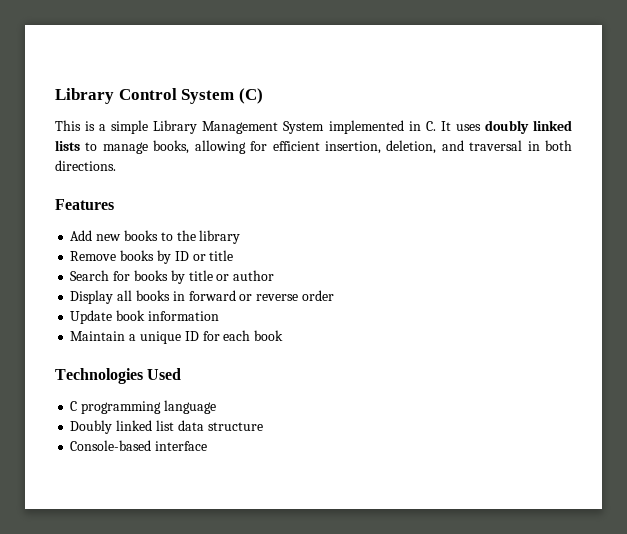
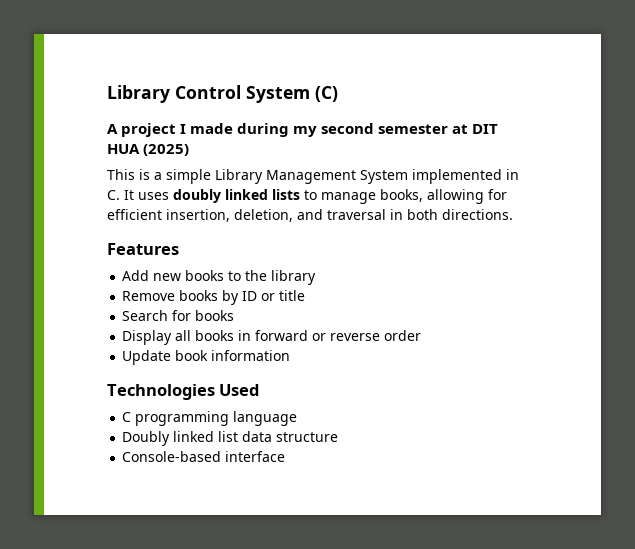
+ A project I made during my second semester at DIT HUA (2025)
- Search for books by title or author
+ Search for books
- Maintain a unique ID for each book

